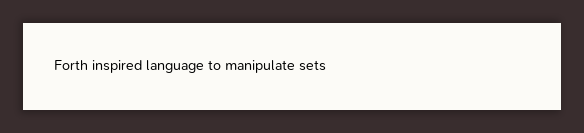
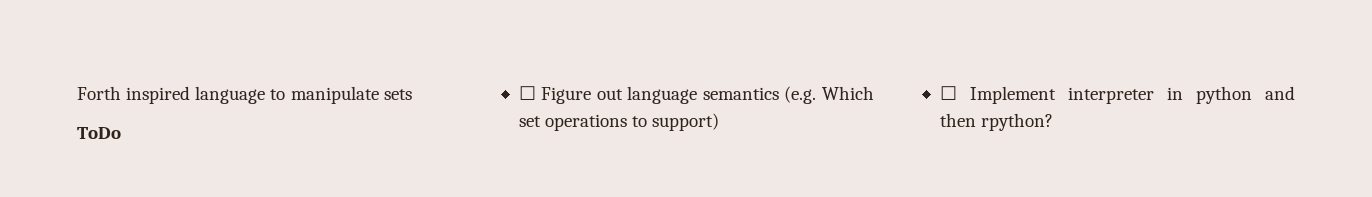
+ ToDo
+ ☐ Figure out language semantics (e.g. Which set operations to support)
+ ☐ Implement interpreter in python and then rpython?

